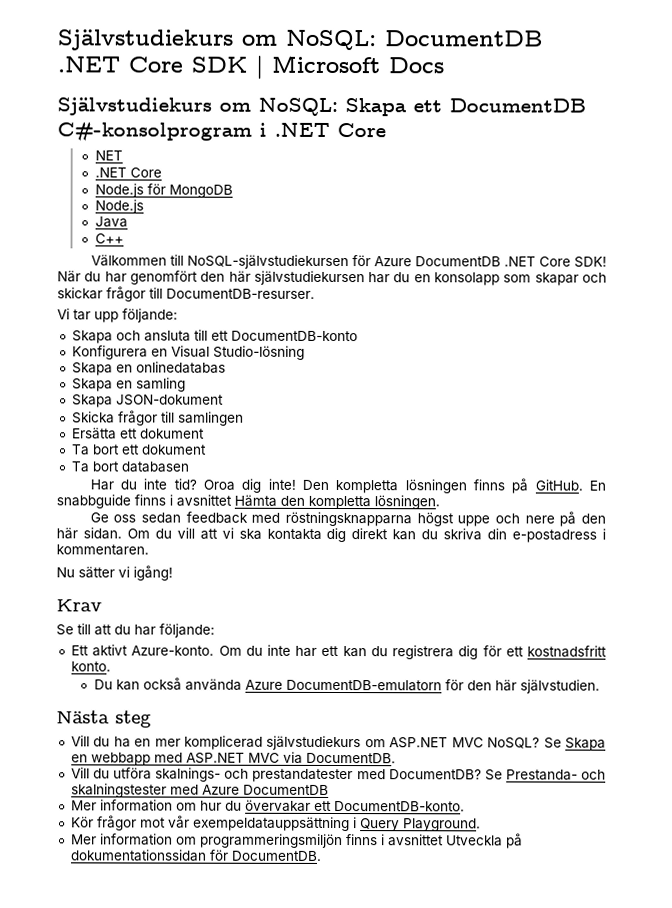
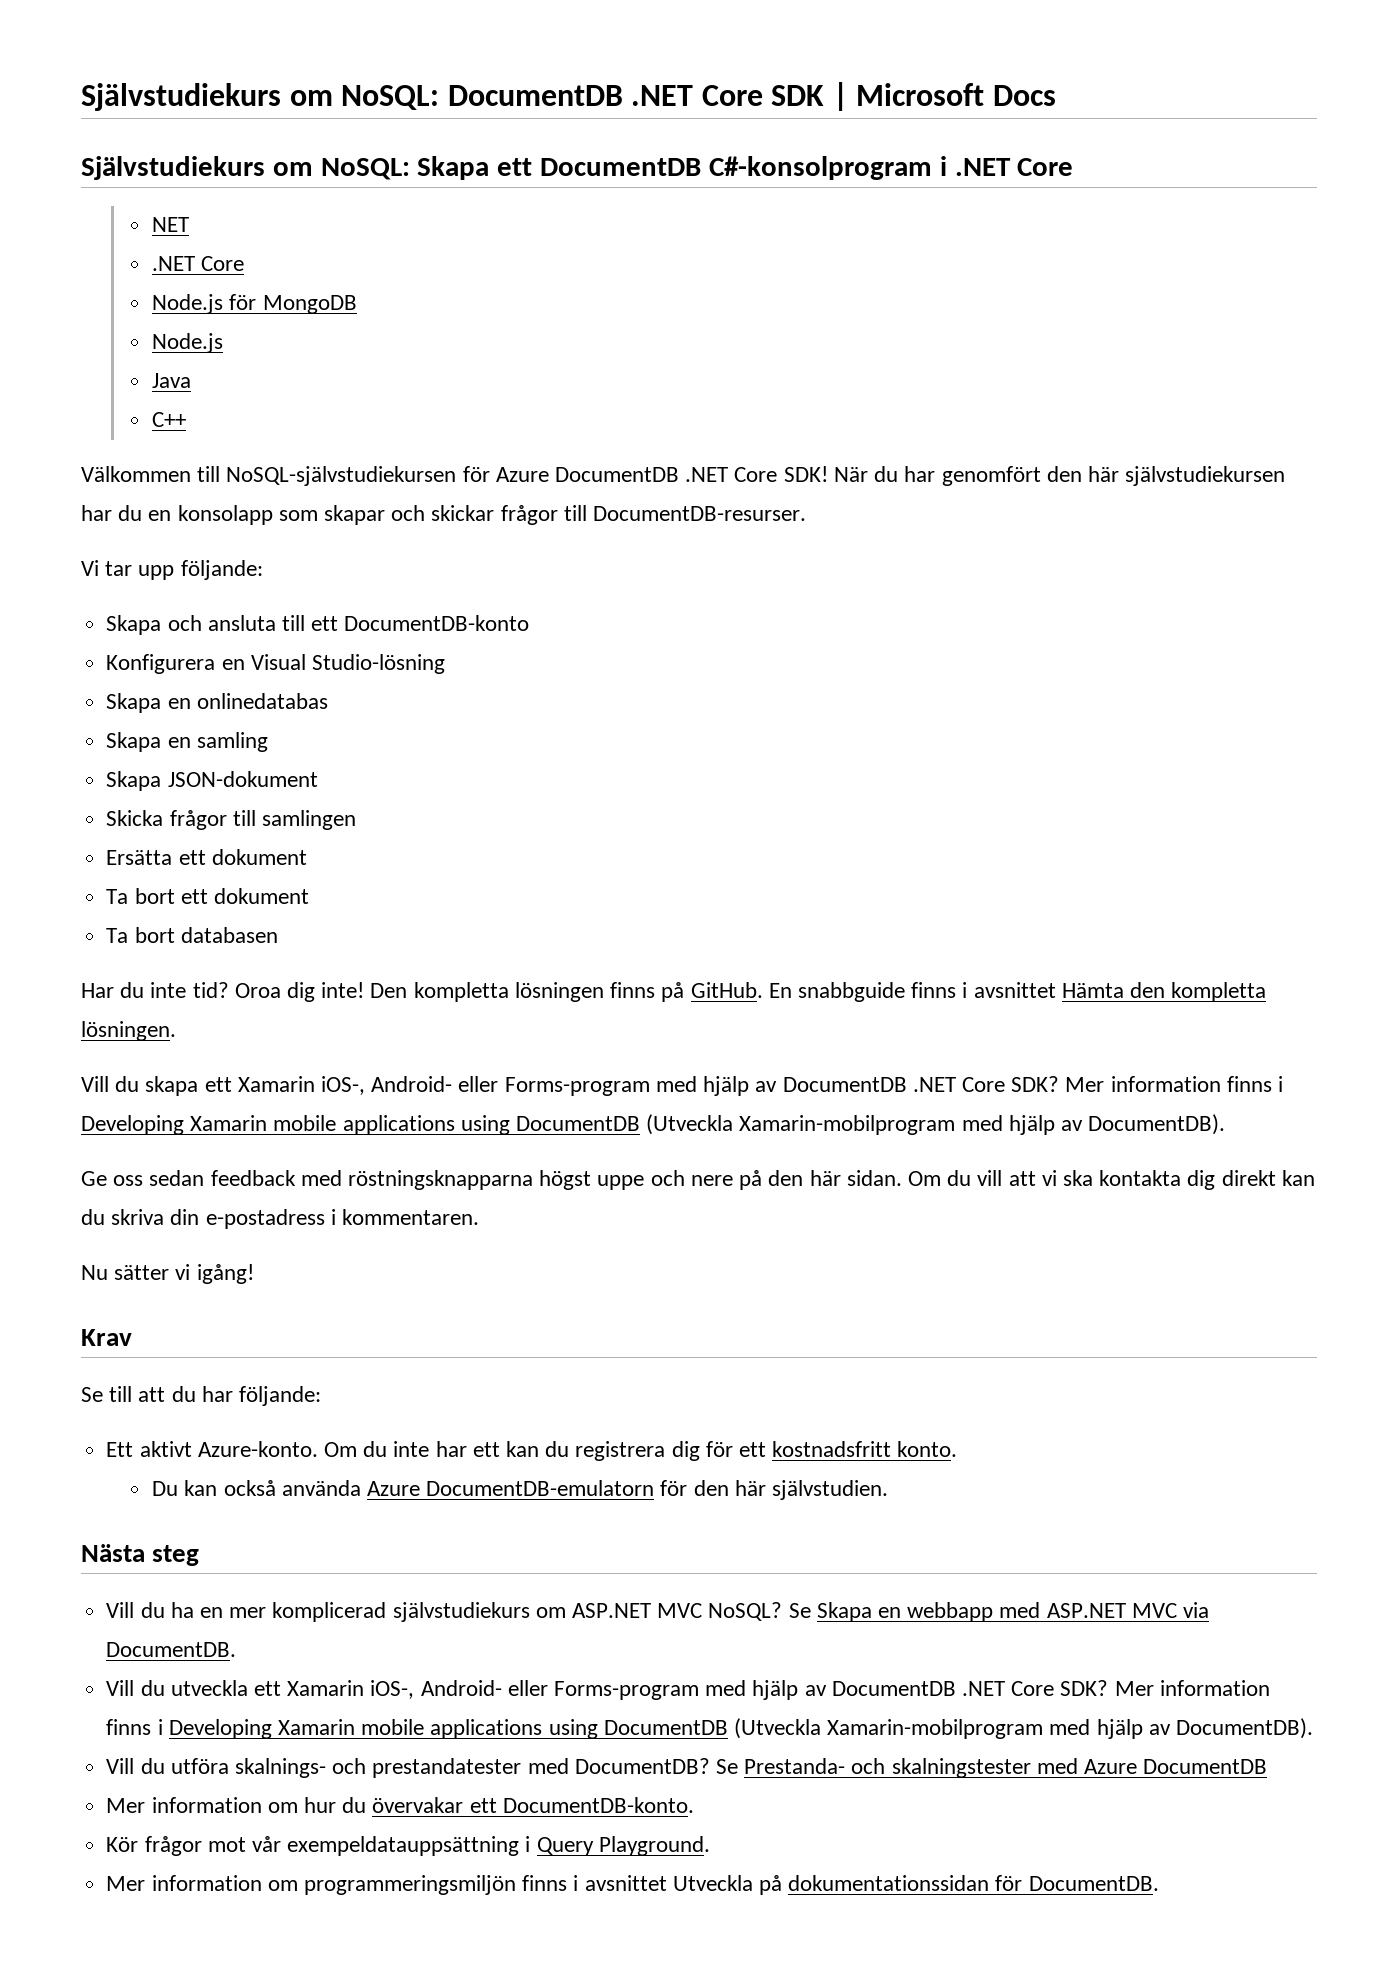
+ Vill du skapa ett Xamarin iOS-, Android- eller Forms-program med hjälp av DocumentDB .NET Core SDK? Mer information finns i Developing Xamarin mobile applications using DocumentDB (Utveckla Xamarin-mobilprogram med hjälp av DocumentDB).
+ Vill du utveckla ett Xamarin iOS-, Android- eller Forms-program med hjälp av DocumentDB .NET Core SDK? Mer information finns i Developing Xamarin mobile applications using DocumentDB (Utveckla Xamarin-mobilprogram med hjälp av DocumentDB).

